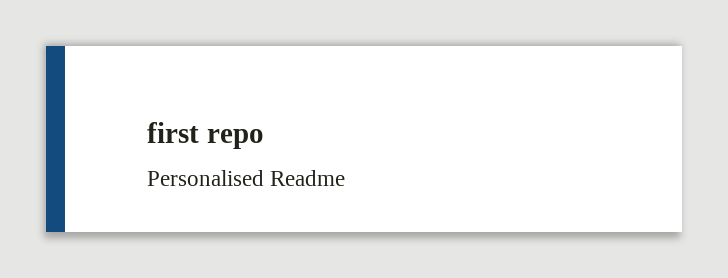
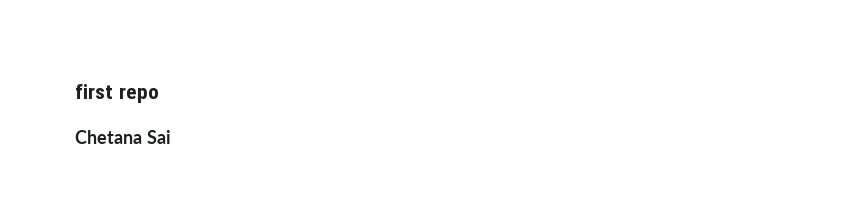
- Personalised Readme
+ Chetana Sai

